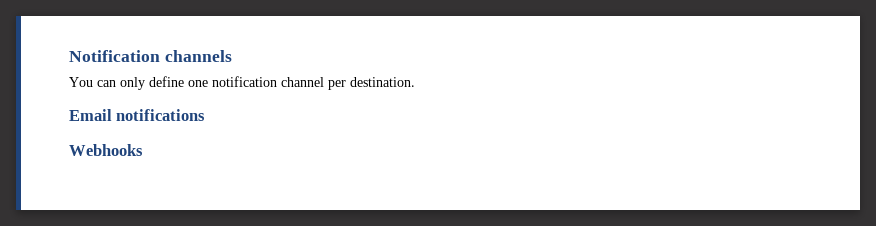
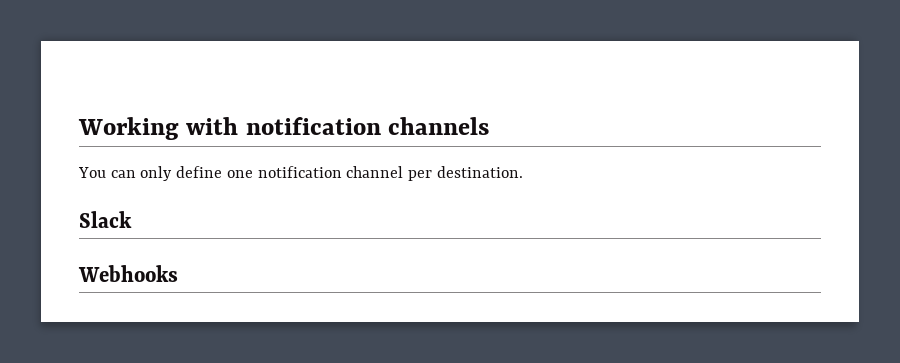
- Notification channels
+ Working with notification channels
- Email notifications
+ Slack

